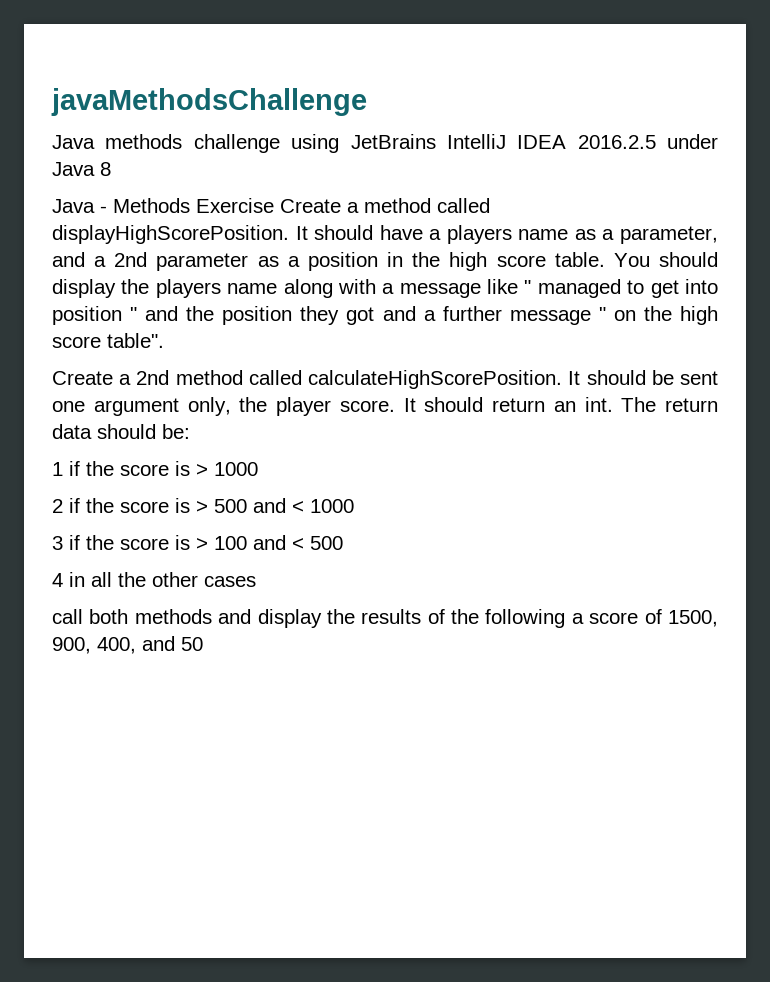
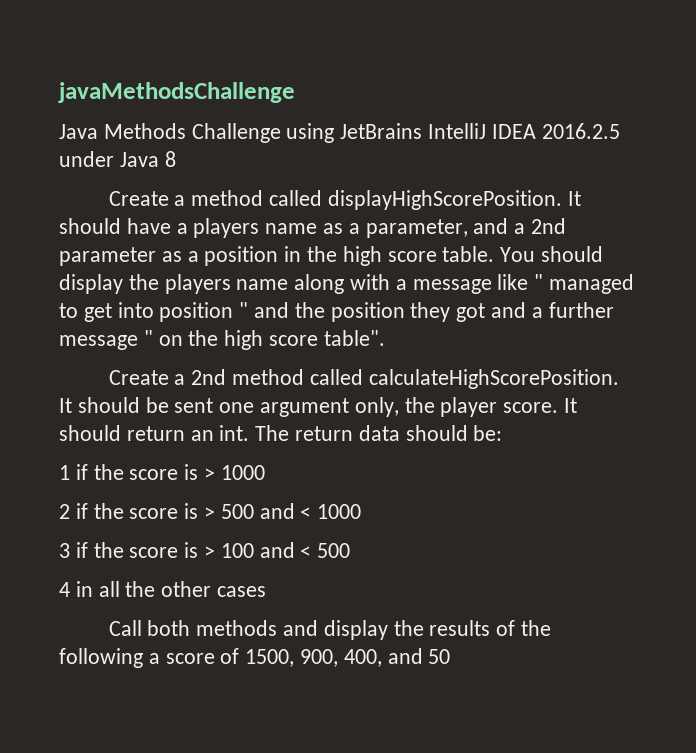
- Java methods challenge using JetBrains IntelliJ IDEA 2016.2.5 under Java 8
+ Java Methods Challenge using JetBrains IntelliJ IDEA 2016.2.5 under Java 8
- Java - Methods Exercise Create a method called displayHighScorePosition.
+ Create a method called displayHighScorePosition.
- call both methods and display the results of the following a score of 1500, 900, 400, and 50
+ Call both methods and display the results of the following a score of 1500, 900, 400, and 50

